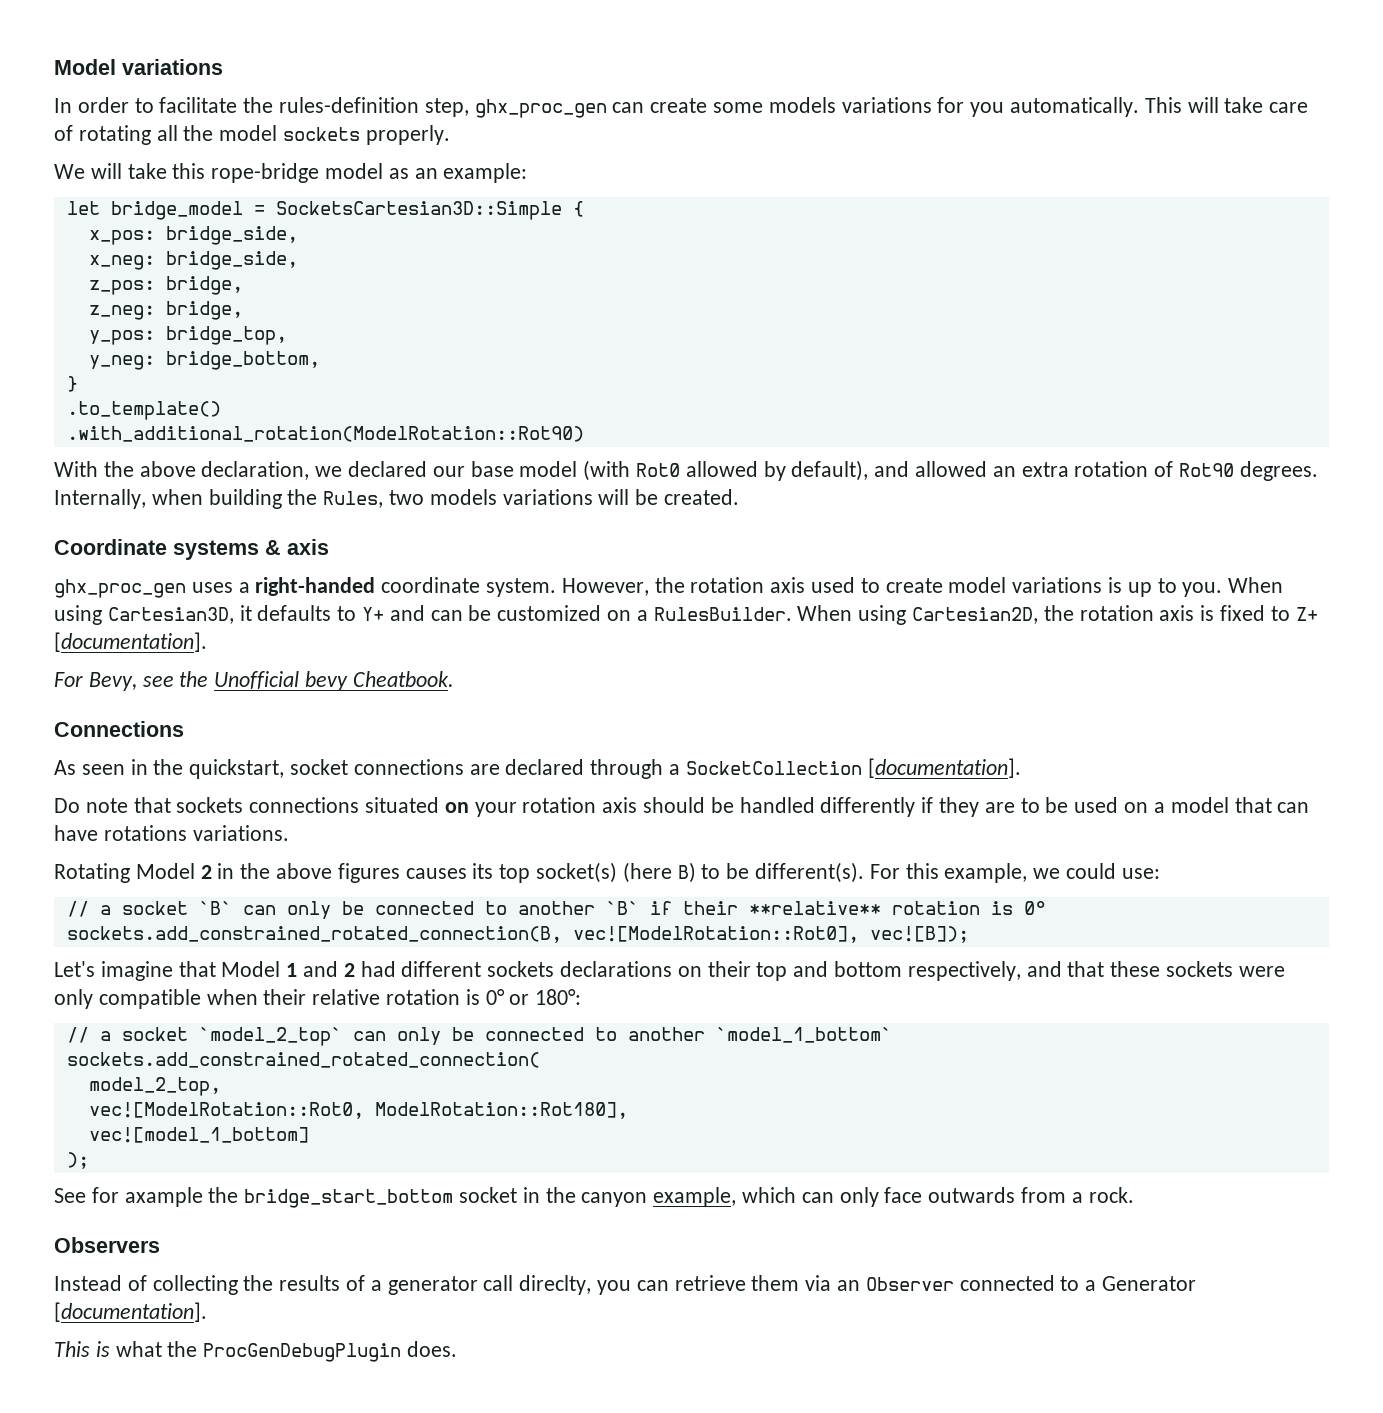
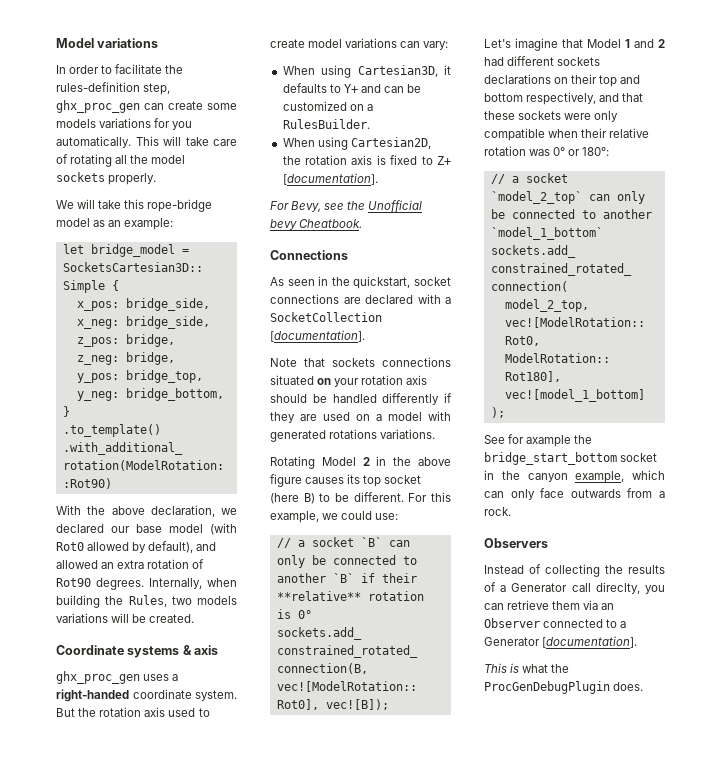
- However, the rotation axis used to create model variations is up to you. When using Cartesian3D, it defaults to Y+ and can be customized on a RulesBuilder. When using Cartesian2D, the rotation axis is fixed to Z+ [documentation].
+ But the rotation axis used to create model variations can vary:
+ When using Cartesian3D, it defaults to Y+ and can be customized on a RulesBuilder.
+ When using Cartesian2D, the rotation axis is fixed to Z+ [documentation].
- As seen in the quickstart, socket connections are declared through a SocketCollection [documentation].
+ As seen in the quickstart, socket connections are declared with a SocketCollection [documentation].
- Do note that sockets connections situated on your rotation axis should be handled differently if they are to be used on a model that can have rotations variations.
+ Note that sockets connections situated on your rotation axis should be handled differently if they are used on a model with generated rotations variations.
- Rotating Model 2 in the above figures causes its top socket(s) (here B) to be different(s).
+ Rotating Model 2 in the above figure causes its top socket (here B) to be different.
- Let's imagine that Model 1 and 2 had different sockets declarations on their top and bottom respectively, and that these sockets were only compatible when their relative rotation is 0° or 180°:
+ Let's imagine that Model 1 and 2 had different sockets declarations on their top and bottom respectively, and that these sockets were only compatible when their relative rotation was 0° or 180°:
- Instead of collecting the results of a generator call direclty, you can retrieve them via an Observer connected to a Generator [documentation].
+ Instead of collecting the results of a Generator call direclty, you can retrieve them via an Observer connected to a Generator [documentation].

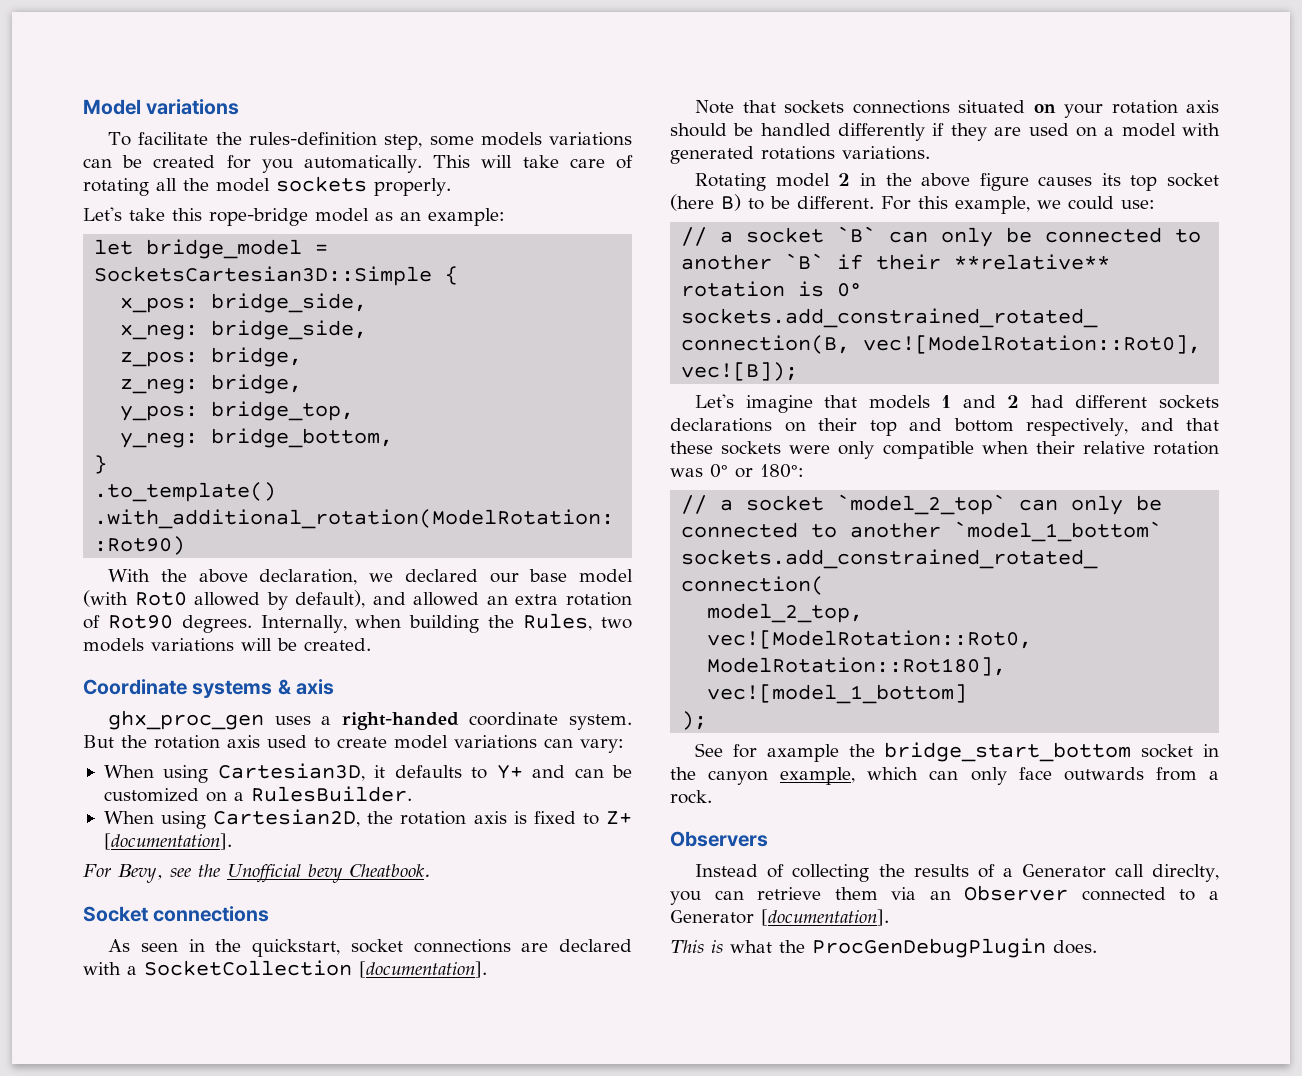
- In order to facilitate the rules-definition step, ghx_proc_gen can create some models variations for you automatically.
+ To facilitate the rules-definition step, some models variations can be created for you automatically.
- We will take this rope-bridge model as an example:
+ Let's take this rope-bridge model as an example:
- Connections
+ Socket connections
- Rotating Model 2 in the above figure causes its top socket (here B) to be different.
+ Rotating model 2 in the above figure causes its top socket (here B) to be different.
- Let's imagine that Model 1 and 2 had different sockets declarations on their top and bottom respectively, and that these sockets were only compatible when their relative rotation was 0° or 180°:
+ Let's imagine that models 1 and 2 had different sockets declarations on their top and bottom respectively, and that these sockets were only compatible when their relative rotation was 0° or 180°:

